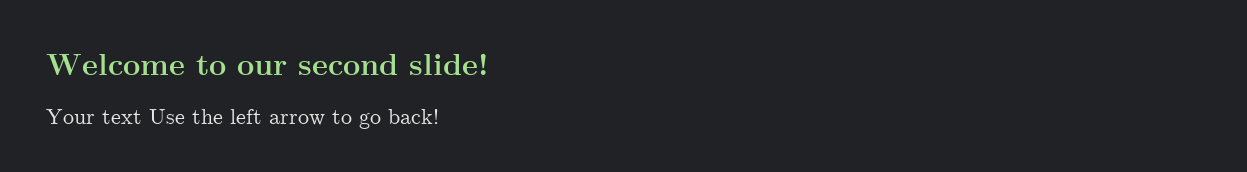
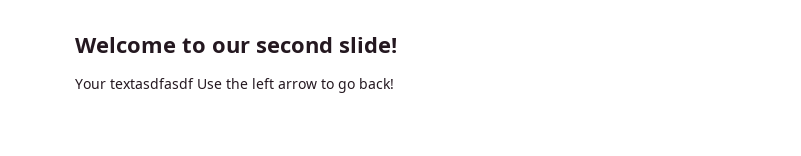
- Your text Use the left arrow to go back!
+ Your textasdfasdf Use the left arrow to go back!

